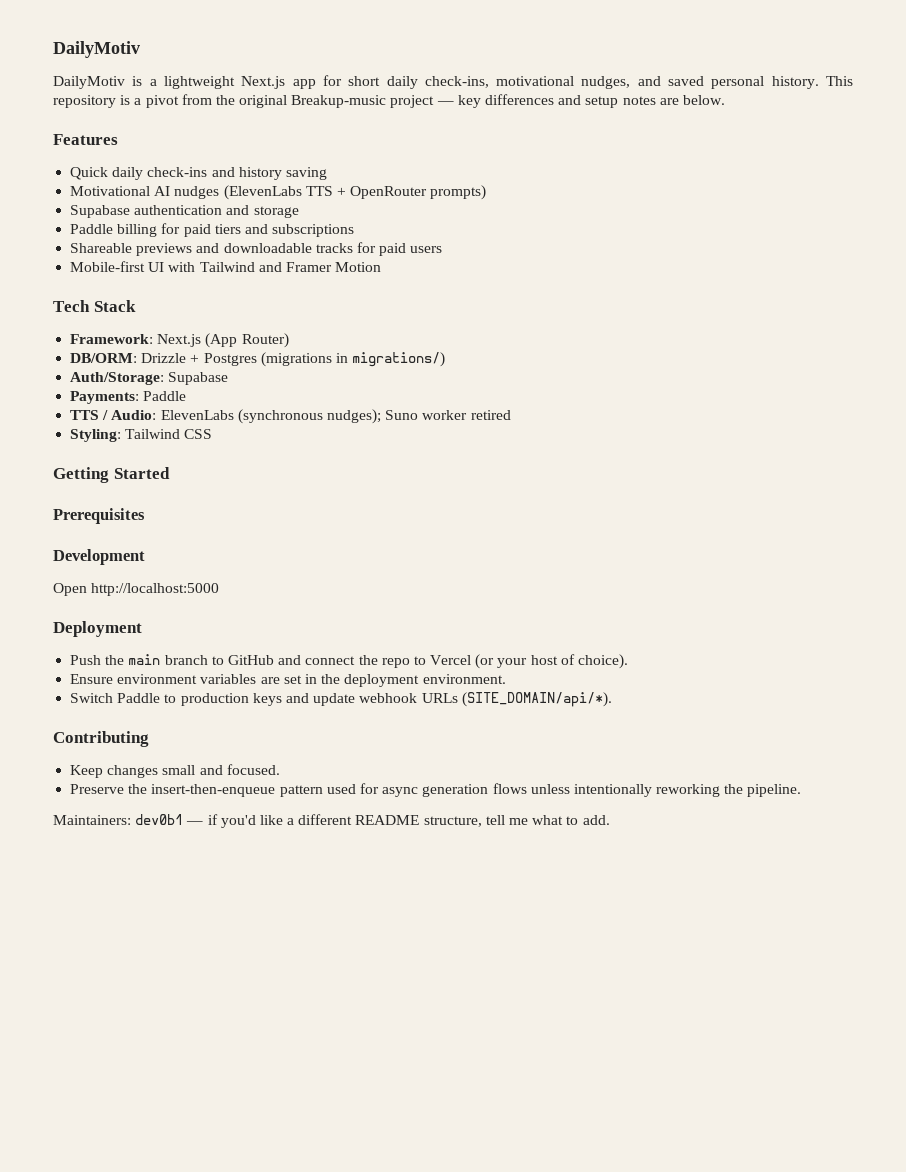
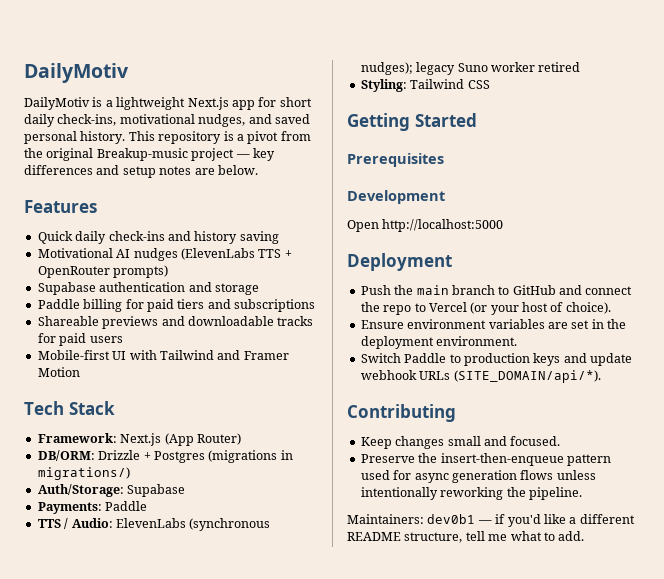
- TTS / Audio: ElevenLabs (synchronous nudges); Suno worker retired
+ TTS / Audio: ElevenLabs (synchronous nudges); legacy Suno worker retired

